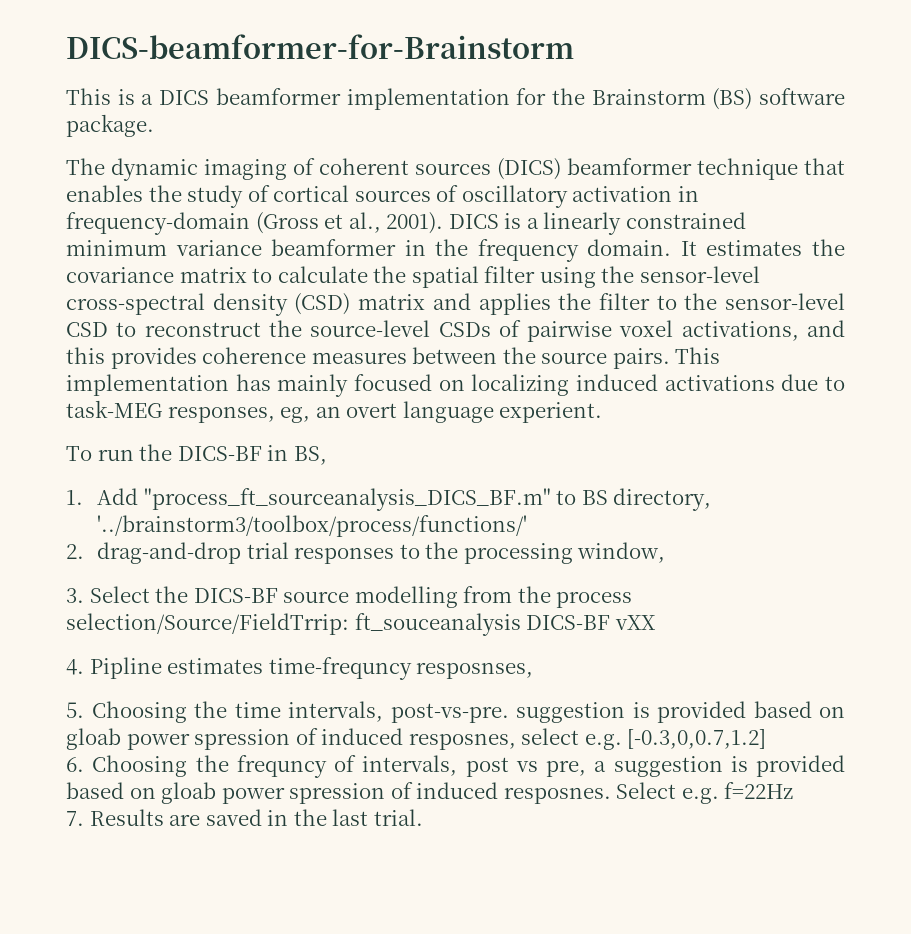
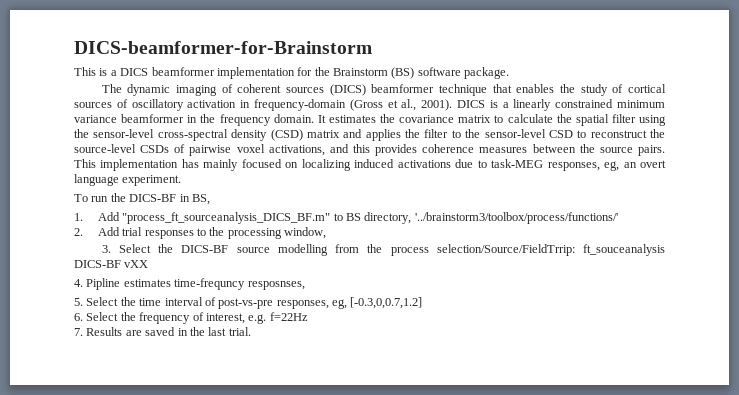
- This implementation has mainly focused on localizing induced activations due to task-MEG responses, eg, an overt language experient.
+ This implementation has mainly focused on localizing induced activations due to task-MEG responses, eg, an overt language experiment.
- 2. drag-and-drop trial responses to the processing window,
+ 2. Add trial responses to the processing window,
- 5. Choosing the time intervals, post-vs-pre. suggestion is provided based on gloab power spression of induced resposnes, select e.g. [-0.3,0,0.7,1.2]
- 6. Choosing the frequncy of intervals, post vs pre, a suggestion is provided based on gloab power spression of induced resposnes. Select e.g. f=22Hz
+ 5. Select the time interval of post-vs-pre responses, eg, [-0.3,0,0.7,1.2]
+ 6. Select the frequency of interest, e.g. f=22Hz

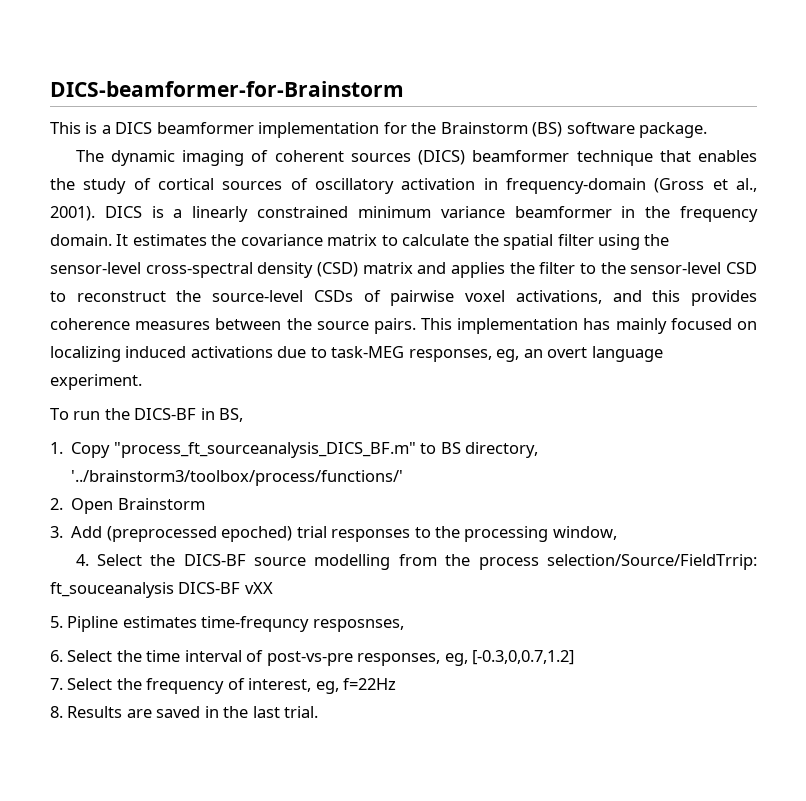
- 1. Add "process_ft_sourceanalysis_DICS_BF.m" to BS directory, '../brainstorm3/toolbox/process/functions/'
+ 1. Copy "process_ft_sourceanalysis_DICS_BF.m" to BS directory, '../brainstorm3/toolbox/process/functions/'
- 2. Add trial responses to the processing window,
+ 2. Open Brainstorm
+ 3. Add (preprocessed epoched) trial responses to the processing window,
- 3. Select the DICS-BF source modelling from the process selection/Source/FieldTrrip: ft_souceanalysis DICS-BF vXX
+ 4. Select the DICS-BF source modelling from the process selection/Source/FieldTrrip: ft_souceanalysis DICS-BF vXX
- 4. Pipline estimates time-frequncy resposnses,
+ 5. Pipline estimates time-frequncy resposnses,
- 5. Select the time interval of post-vs-pre responses, eg, [-0.3,0,0.7,1.2]
+ 6. Select the time interval of post-vs-pre responses, eg, [-0.3,0,0.7,1.2]
- 6. Select the frequency of interest, e.g. f=22Hz
+ 7. Select the frequency of interest, eg, f=22Hz
- 7. Results are saved in the last trial.
+ 8. Results are saved in the last trial.

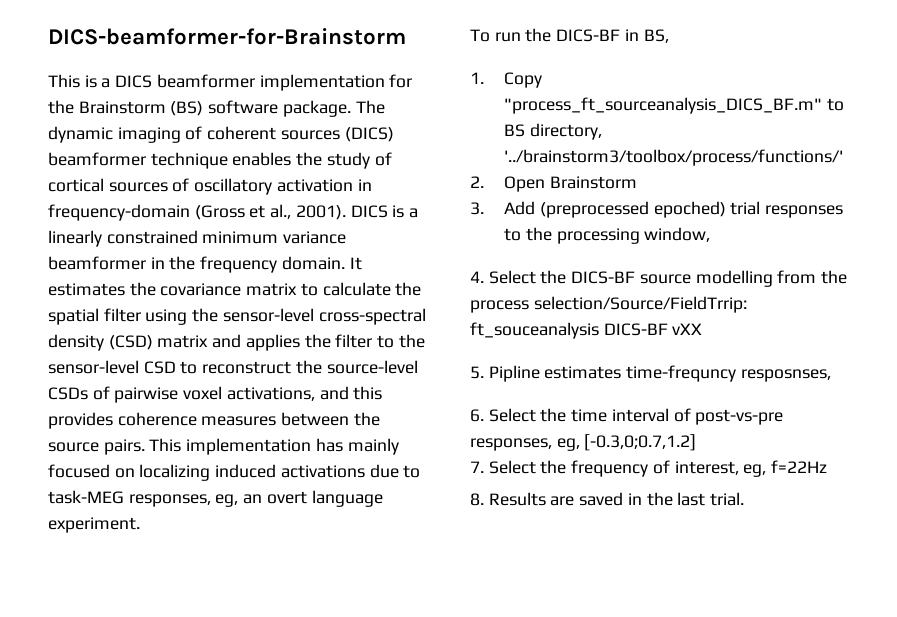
- This is a DICS beamformer implementation for the Brainstorm (BS) software package.
- The dynamic imaging of coherent sources (DICS) beamformer technique that enables the study of cortical sources of oscillatory activation in frequency-domain (Gross et al., 2001).
+ This is a DICS beamformer implementation for the Brainstorm (BS) software package. The dynamic imaging of coherent sources (DICS) beamformer technique enables the study of cortical sources of oscillatory activation in frequency-domain (Gross et al., 2001).
- 6. Select the time interval of post-vs-pre responses, eg, [-0.3,0,0.7,1.2]
+ 6. Select the time interval of post-vs-pre responses, eg, [-0.3,0;0.7,1.2]

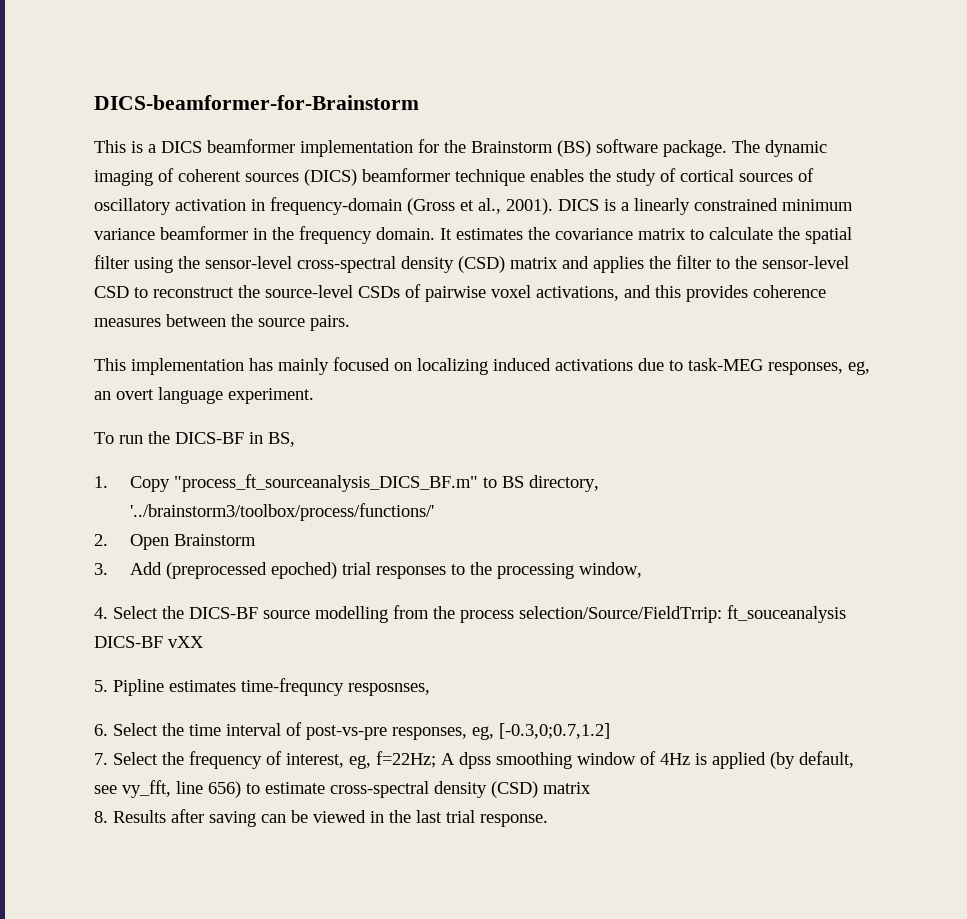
- It estimates the covariance matrix to calculate the spatial filter using the sensor-level cross-spectral density (CSD) matrix and applies the filter to the sensor-level CSD to reconstruct the source-level CSDs of pairwise voxel activations, and this provides coherence measures between the source pairs. This implementation has mainly focused on localizing induced activations due to task-MEG responses, eg, an overt language experiment.
+ It estimates the covariance matrix to calculate the spatial filter using the sensor-level cross-spectral density (CSD) matrix and applies the filter to the sensor-level CSD to reconstruct the source-level CSDs of pairwise voxel activations, and this provides coherence measures between the source pairs.
+ This implementation has mainly focused on localizing induced activations due to task-MEG responses, eg, an overt language experiment.
- 7. Select the frequency of interest, eg, f=22Hz
- 8. Results are saved in the last trial.
+ 7. Select the frequency of interest, eg, f=22Hz; A dpss smoothing window of 4Hz is applied (by default, see vy_fft, line 656) to estimate cross-spectral density (CSD) matrix
+ 8. Results after saving can be viewed in the last trial response.

